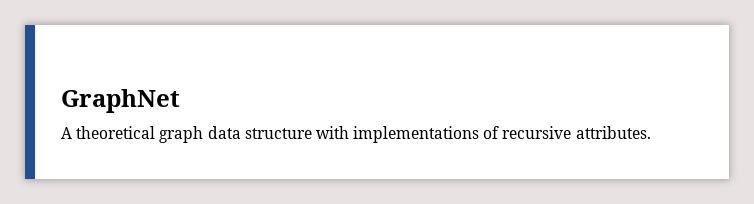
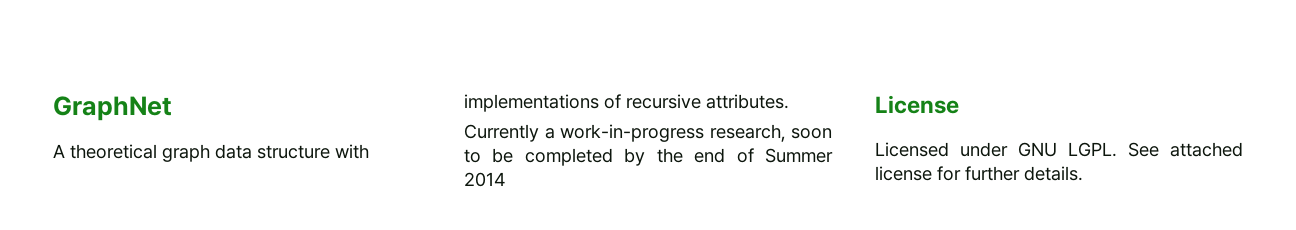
+ Currently a work-in-progress research, soon to be completed by the end of Summer 2014
+ License
+ Licensed under GNU LGPL. See attached license for further details.

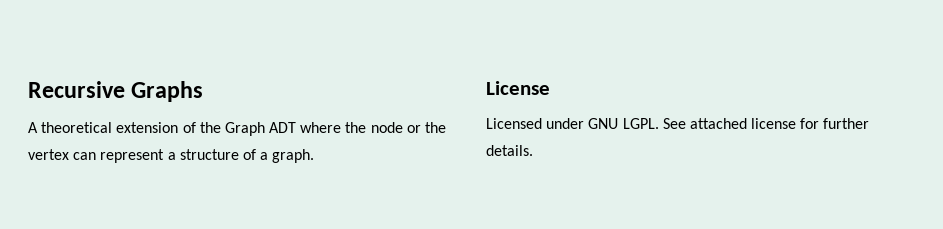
- GraphNet
+ Recursive Graphs
- A theoretical graph data structure with implementations of recursive attributes.
- Currently a work-in-progress research, soon to be completed by the end of Summer 2014
+ A theoretical extension of the Graph ADT where the node or the vertex can represent a structure of a graph.

